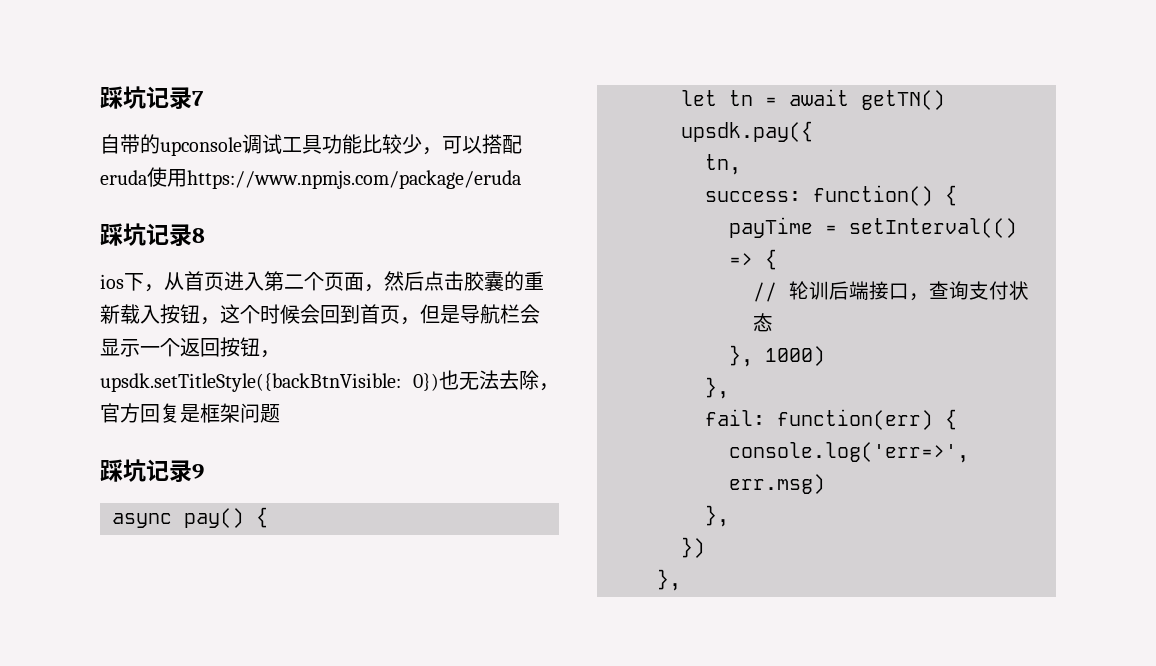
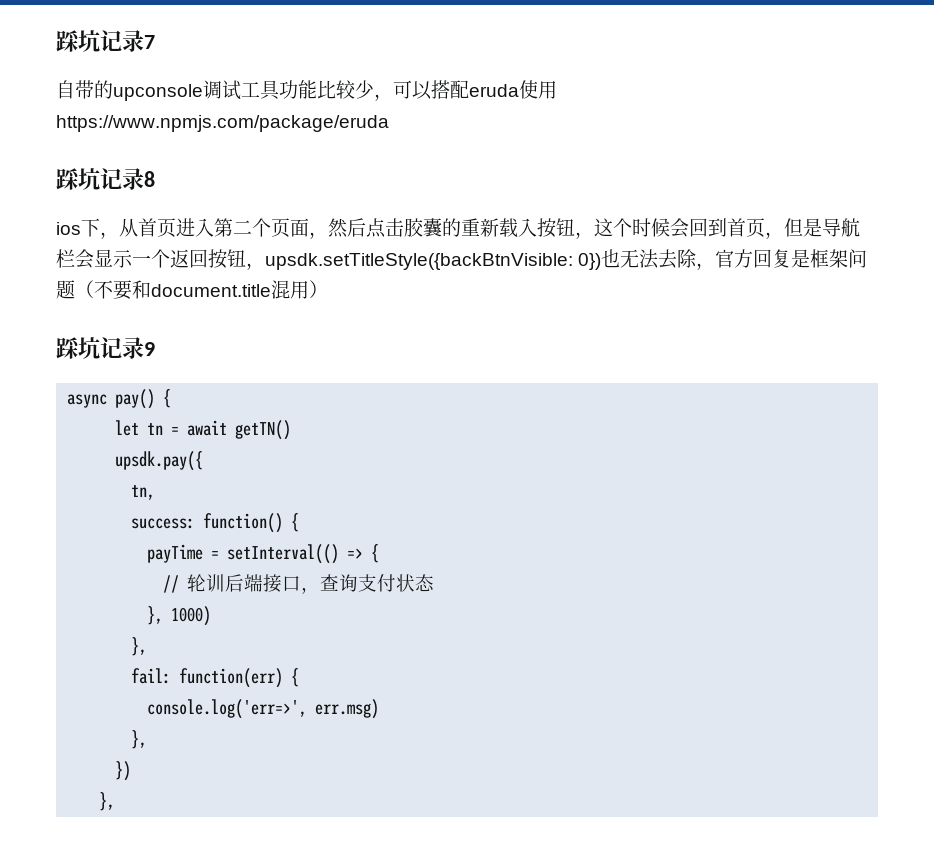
- ios下，从首页进入第二个页面，然后点击胶囊的重新载入按钮，这个时候会回到首页，但是导航栏会显示一个返回按钮，upsdk.setTitleStyle({backBtnVisible: 0})也无法去除，官方回复是框架问题
+ ios下，从首页进入第二个页面，然后点击胶囊的重新载入按钮，这个时候会回到首页，但是导航栏会显示一个返回按钮，upsdk.setTitleStyle({backBtnVisible: 0})也无法去除，官方回复是框架问题（不要和document.title混用）

